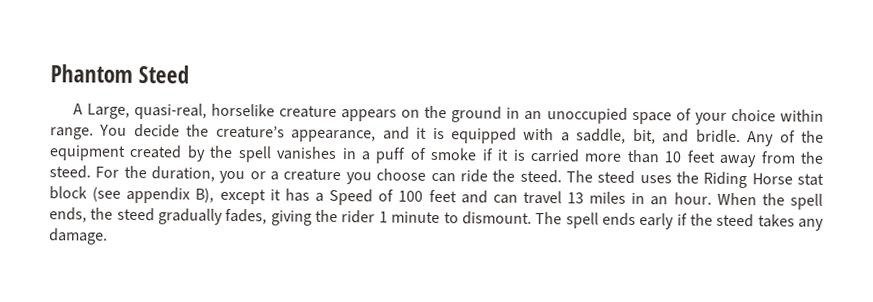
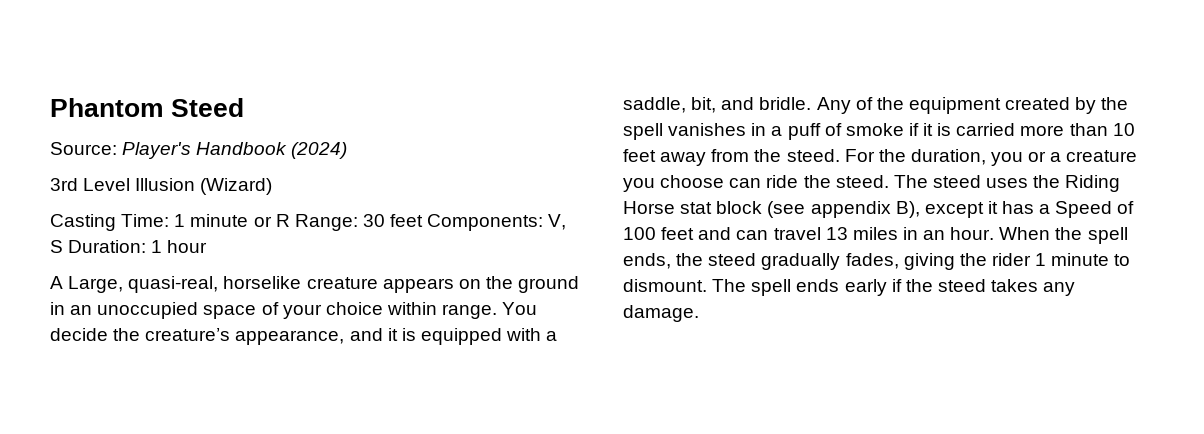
+ Source: Player's Handbook (2024)
+ 3rd Level Illusion (Wizard)
+ Casting Time: 1 minute or R Range: 30 feet Components: V, S Duration: 1 hour

